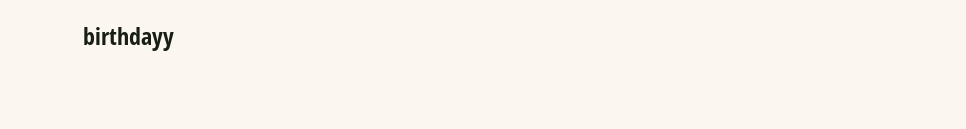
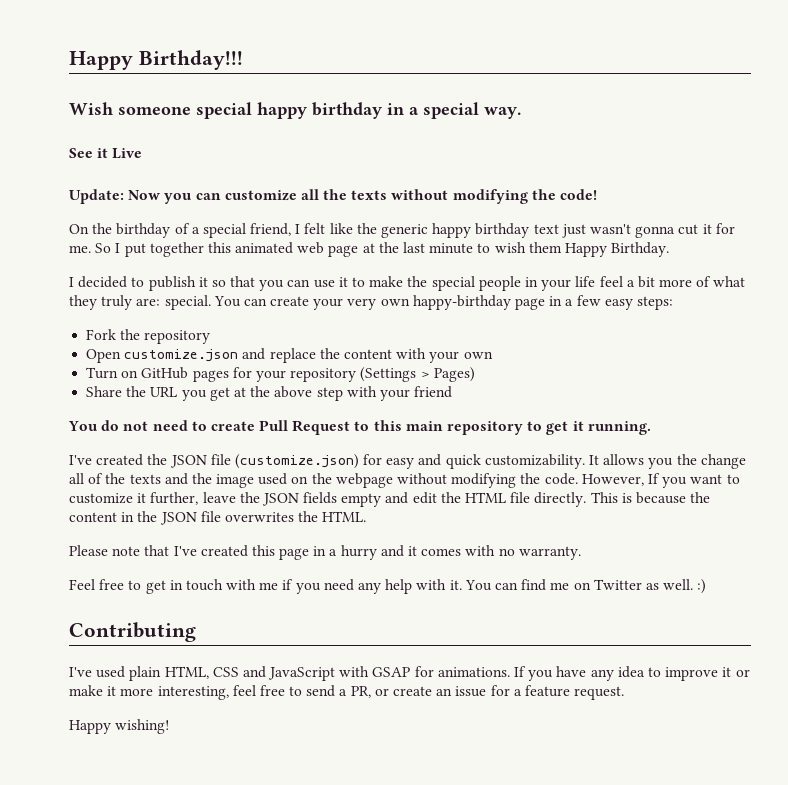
- birthdayy
+ Happy Birthday!!!
+ Wish someone special happy birthday in a special way.
+ See it Live
+ Update: Now you can customize all the texts without modifying the code!
+ On the birthday of a special friend, I felt like the generic happy birthday text just wasn't gonna cut it for me. So I put together this animated web page at the last minute to wish them Happy Birthday.
+ I decided to publish it so that you can use it to make the special people in your life feel a bit more of what they truly are: special. You can create your very own happy-birthday page in a few easy steps:
+ Fork the repository
+ Open customize.json and replace the content with your own
+ Turn on GitHub pages for your repository (Settings > Pages)
+ Share the URL you get at the above step with your friend
+ You do not need to create Pull Request to this main repository to get it running.
+ I've created the JSON file (customize.json) for easy and quick customizability. It allows you the change all of the texts and the image used on the webpage without modifying the code. However, If you want to customize it further, leave the JSON fields empty and edit the HTML file directly. This is because the content in the JSON file overwrites the HTML.
+ Please note that I've created this page in a hurry and it comes with no warranty.
+ Feel free to get in touch with me if you need any help with it. You can find me on Twitter as well. :)
+ Contributing
+ I've used plain HTML, CSS and JavaScript with GSAP for animations. If you have any idea to improve it or make it more interesting, feel free to send a PR, or create an issue for a feature request.
+ Happy wishing!

